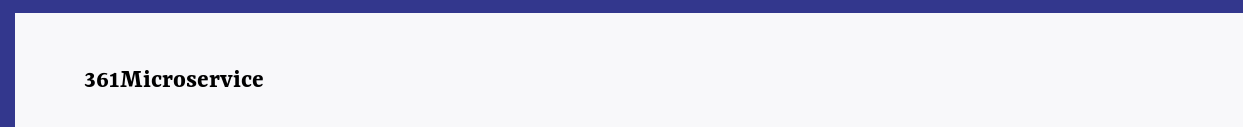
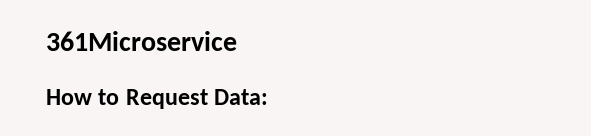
+ How to Request Data:

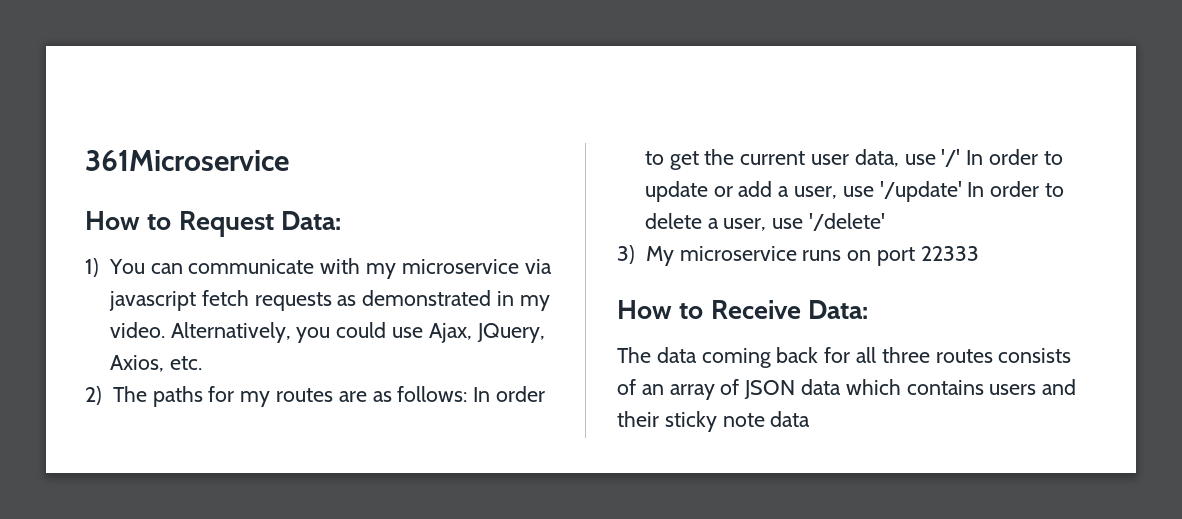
+ 1) You can communicate with my microservice via javascript fetch requests as demonstrated in my video. Alternatively, you could use Ajax, JQuery, Axios, etc.
+ 2) The paths for my routes are as follows: In order to get the current user data, use '/' In order to update or add a user, use '/update' In order to delete a user, use '/delete'
+ 3) My microservice runs on port 22333
+ How to Receive Data:
+ The data coming back for all three routes consists of an array of JSON data which contains users and their sticky note data

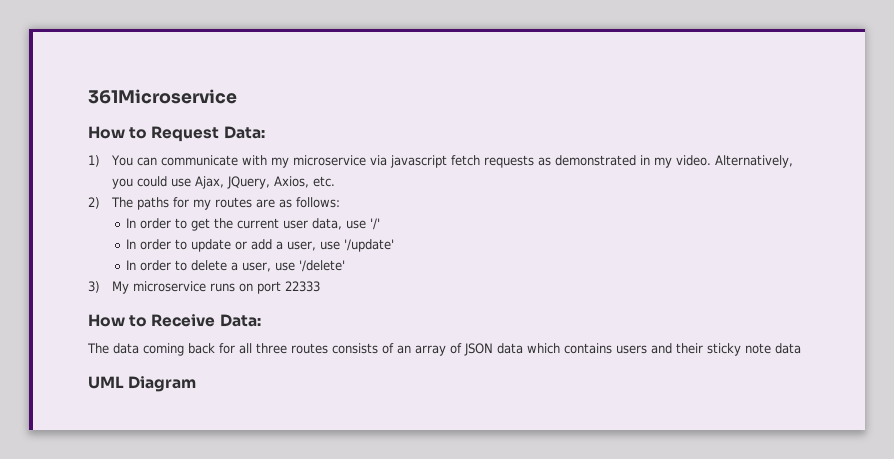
- 2) The paths for my routes are as follows: In order to get the current user data, use '/' In order to update or add a user, use '/update' In order to delete a user, use '/delete'
+ 2) The paths for my routes are as follows:
+ In order to get the current user data, use '/'
+ In order to update or add a user, use '/update'
+ In order to delete a user, use '/delete'
+ UML Diagram

